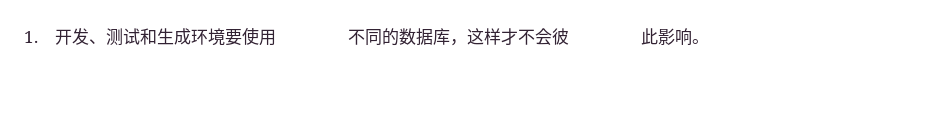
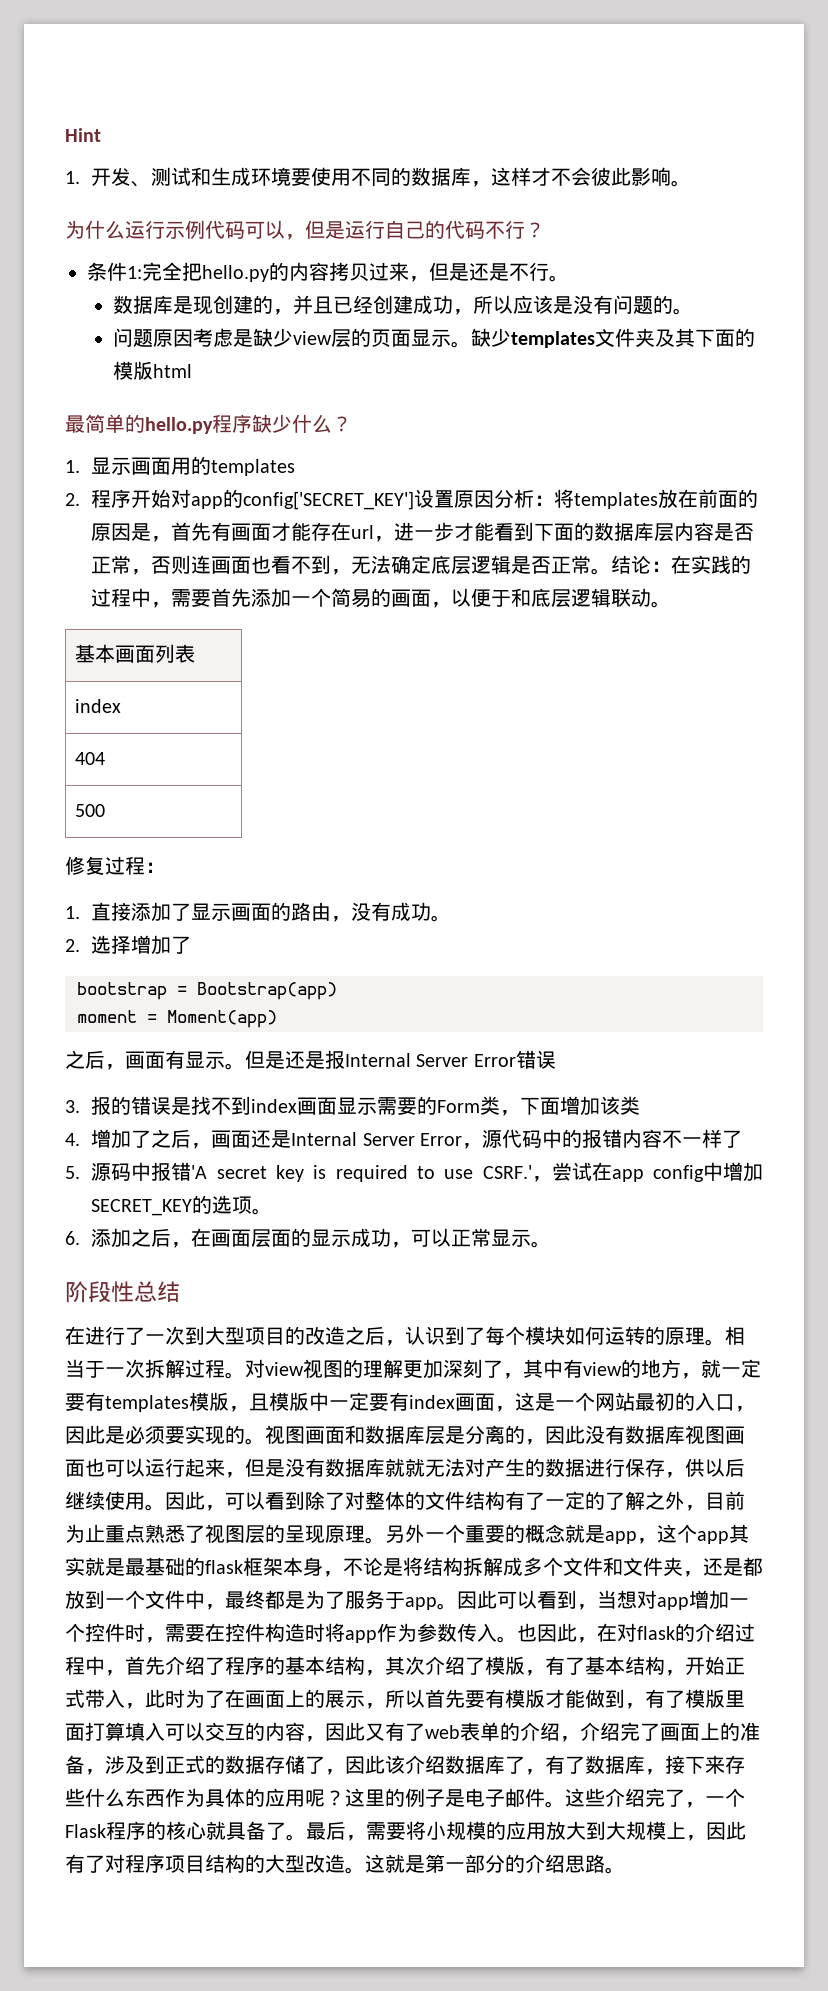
+ Hint
+ 为什么运行示例代码可以，但是运行自己的代码不行？
+ 条件1:完全把hello.py的内容拷贝过来，但是还是不行。
+ 数据库是现创建的，并且已经创建成功，所以应该是没有问题的。
+ 问题原因考虑是缺少view层的页面显示。缺少templates文件夹及其下面的模版html
+ 最简单的hello.py程序缺少什么？
+ 1.显示画面用的templates
+ 2.程序开始对app的config['SECRET_KEY']设置原因分析：将templates放在前面的原因是，首先有画面才能存在url，进一步才能看到下面的数据库层内容是否正常，否则连画面也看不到，无法确定底层逻辑是否正常。结论：在实践的过程中，需要首先添加一个简易的画面，以便于和底层逻辑联动。
+ 基本画面列表
+ index
+ 404
+ 500
+ 修复过程：
+ 1.直接添加了显示画面的路由，没有成功。
+ 2.选择增加了
+ bootstrap = Bootstrap(app)
+ moment = Moment(app)
+ 之后，画面有显示。但是还是报Internal Server Error错误
+ 3.报的错误是找不到index画面显示需要的Form类，下面增加该类
+ 4.增加了之后，画面还是Internal Server Error，源代码中的报错内容不一样了
+ 5.源码中报错'A secret key is required to use CSRF.'，尝试在app config中增加SECRET_KEY的选项。
+ 6.添加之后，在画面层面的显示成功，可以正常显示。
+ 阶段性总结
+ 在进行了一次到大型项目的改造之后，认识到了每个模块如何运转的原理。相当于一次拆解过程。对view视图的理解更加深刻了，其中有view的地方，就一定要有templates模版，且模版中一定要有index画面，这是一个网站最初的入口，因此是必须要实现的。视图画面和数据库层是分离的，因此没有数据库视图画面也可以运行起来，但是没有数据库就就无法对产生的数据进行保存，供以后继续使用。因此，可以看到除了对整体的文件结构有了一定的了解之外，目前为止重点熟悉了视图层的呈现原理。另外一个重要的概念就是app，这个app其实就是最基础的flask框架本身，不论是将结构拆解成多个文件和文件夹，还是都放到一个文件中，最终都是为了服务于app。因此可以看到，当想对app增加一个控件时，需要在控件构造时将app作为参数传入。也因此，在对flask的介绍过程中，首先介绍了程序的基本结构，其次介绍了模版，有了基本结构，开始正式带入，此时为了在画面上的展示，所以首先要有模版才能做到，有了模版里面打算填入可以交互的内容，因此又有了web表单的介绍，介绍完了画面上的准备，涉及到正式的数据存储了，因此该介绍数据库了，有了数据库，接下来存些什么东西作为具体的应用呢？这里的例子是电子邮件。这些介绍完了，一个Flask程序的核心就具备了。最后，需要将小规模的应用放大到大规模上，因此有了对程序项目结构的大型改造。这就是第一部分的介绍思路。

